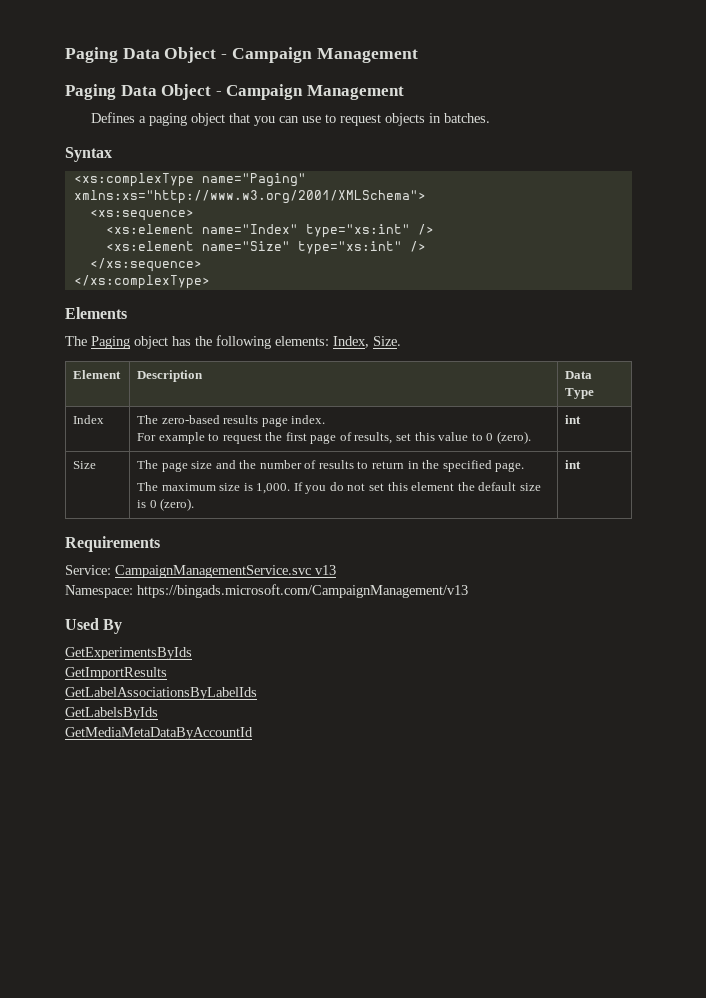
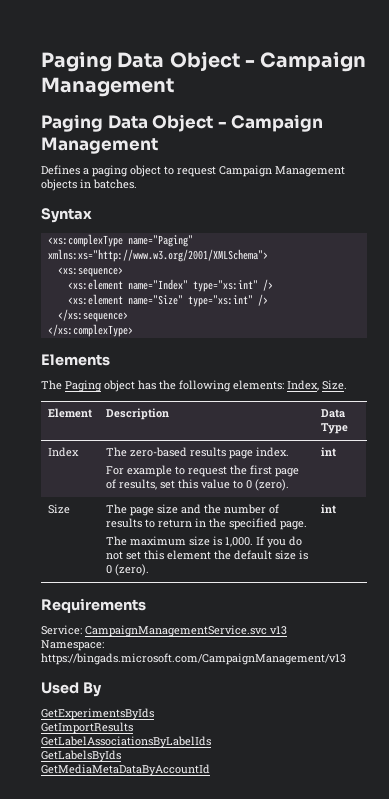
- Defines a paging object that you can use to request objects in batches.
+ Defines a paging object to request Campaign Management objects in batches.

